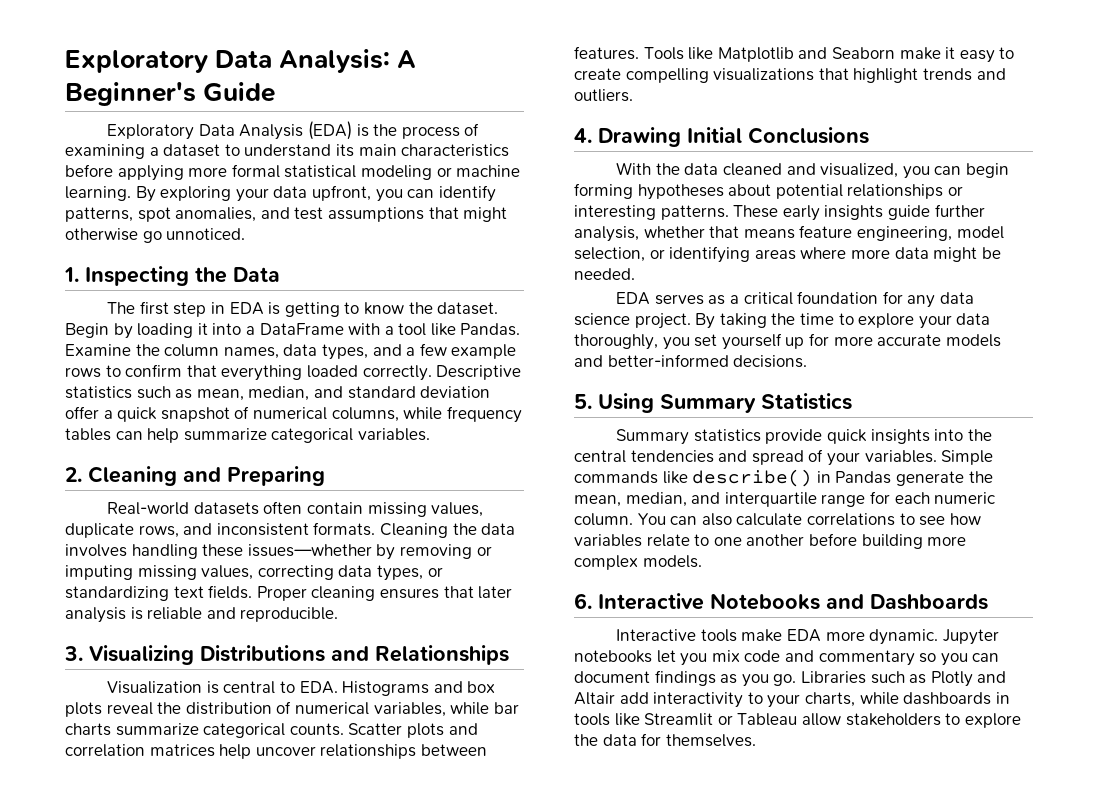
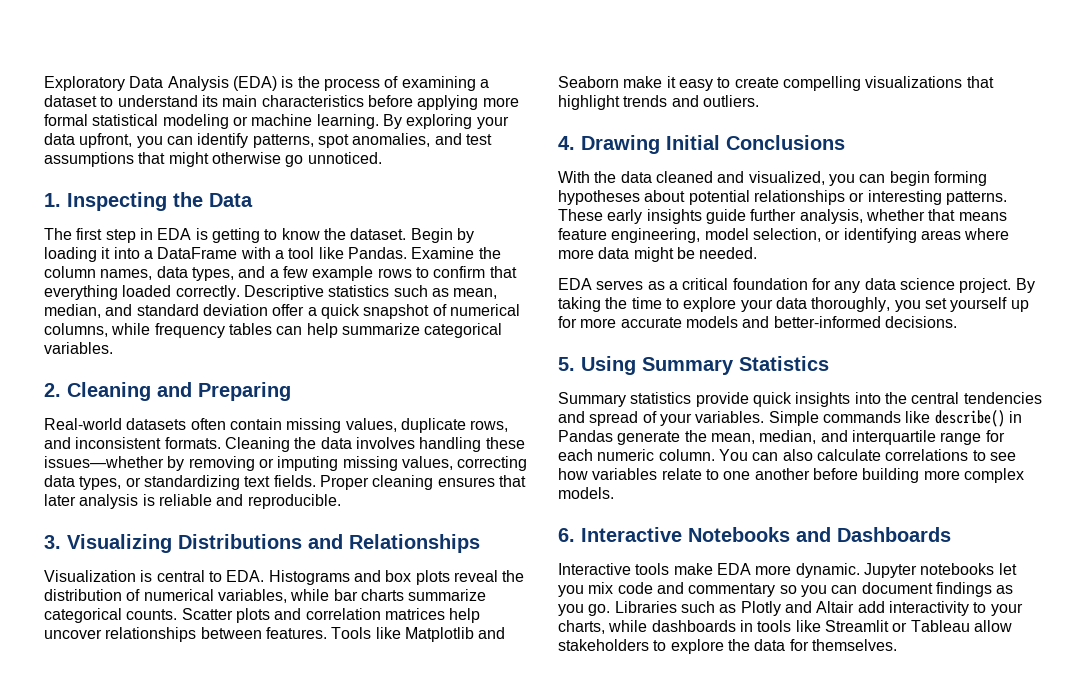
- Exploratory Data Analysis: A Beginner's Guide

